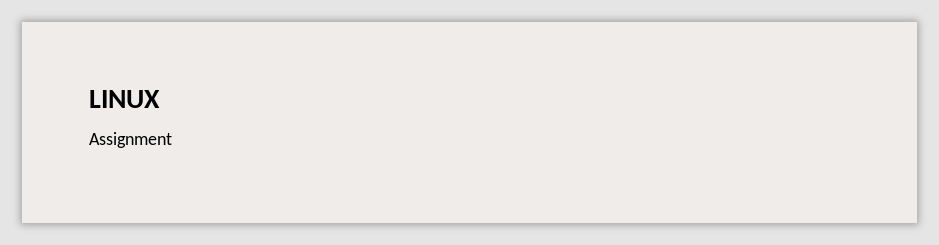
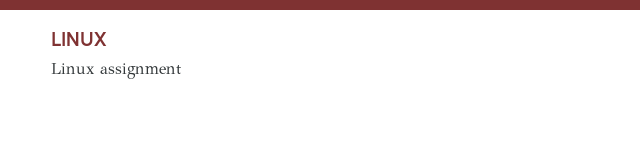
- Assignment
+ Linux assignment

